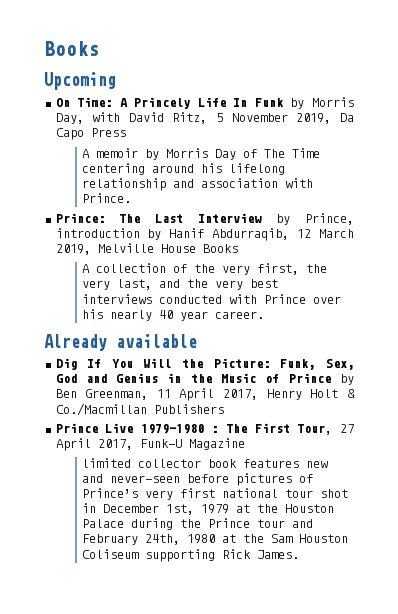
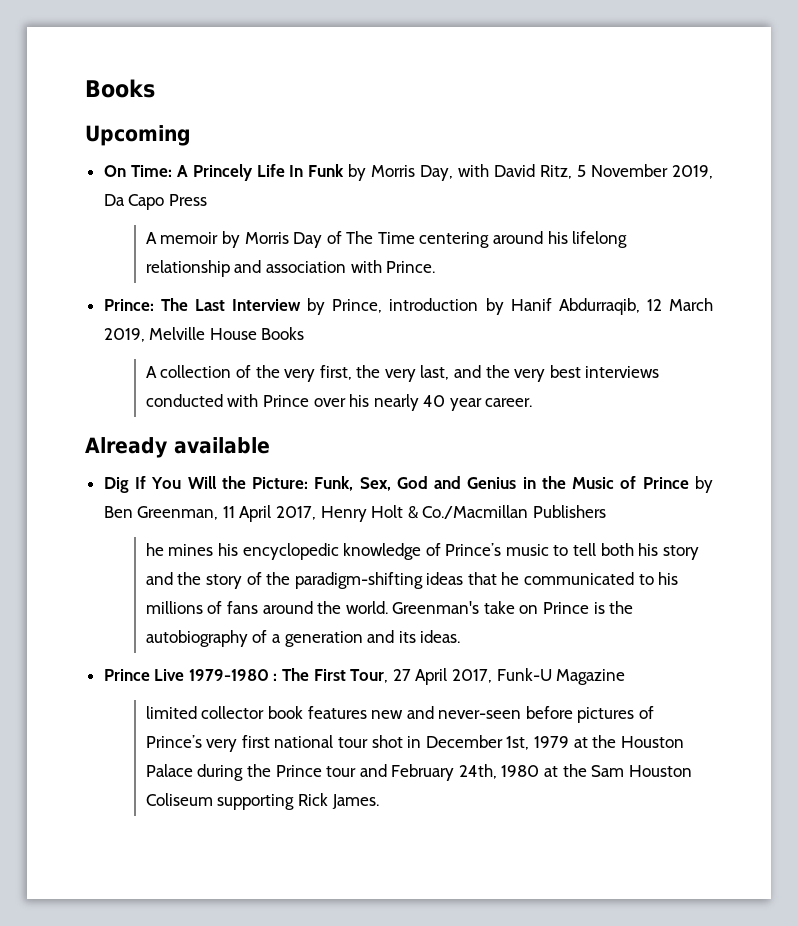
+ he mines his encyclopedic knowledge of Prince’s music to tell both his story and the story of the paradigm-shifting ideas that he communicated to his millions of fans around the world. Greenman's take on Prince is the autobiography of a generation and its ideas.

